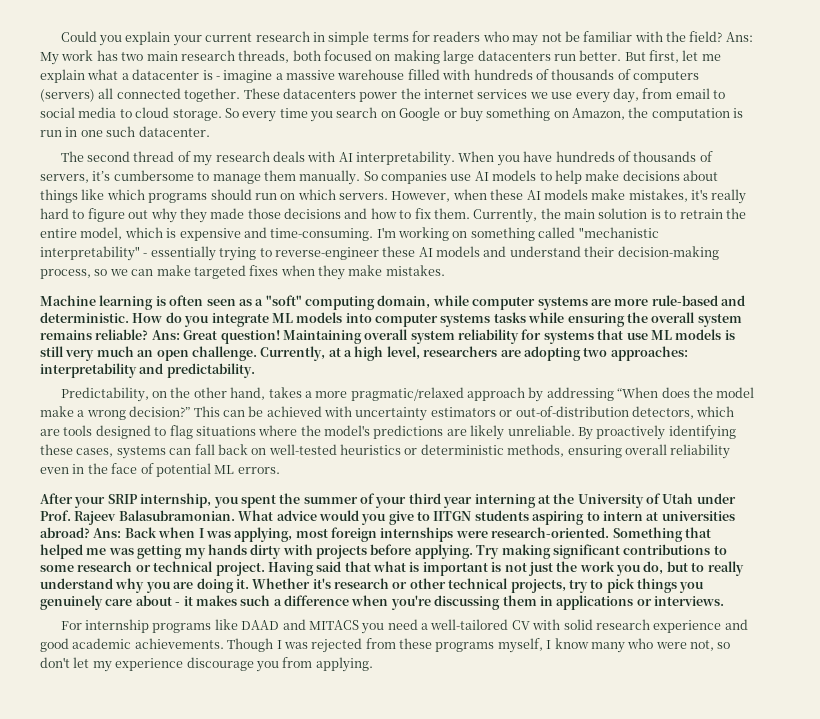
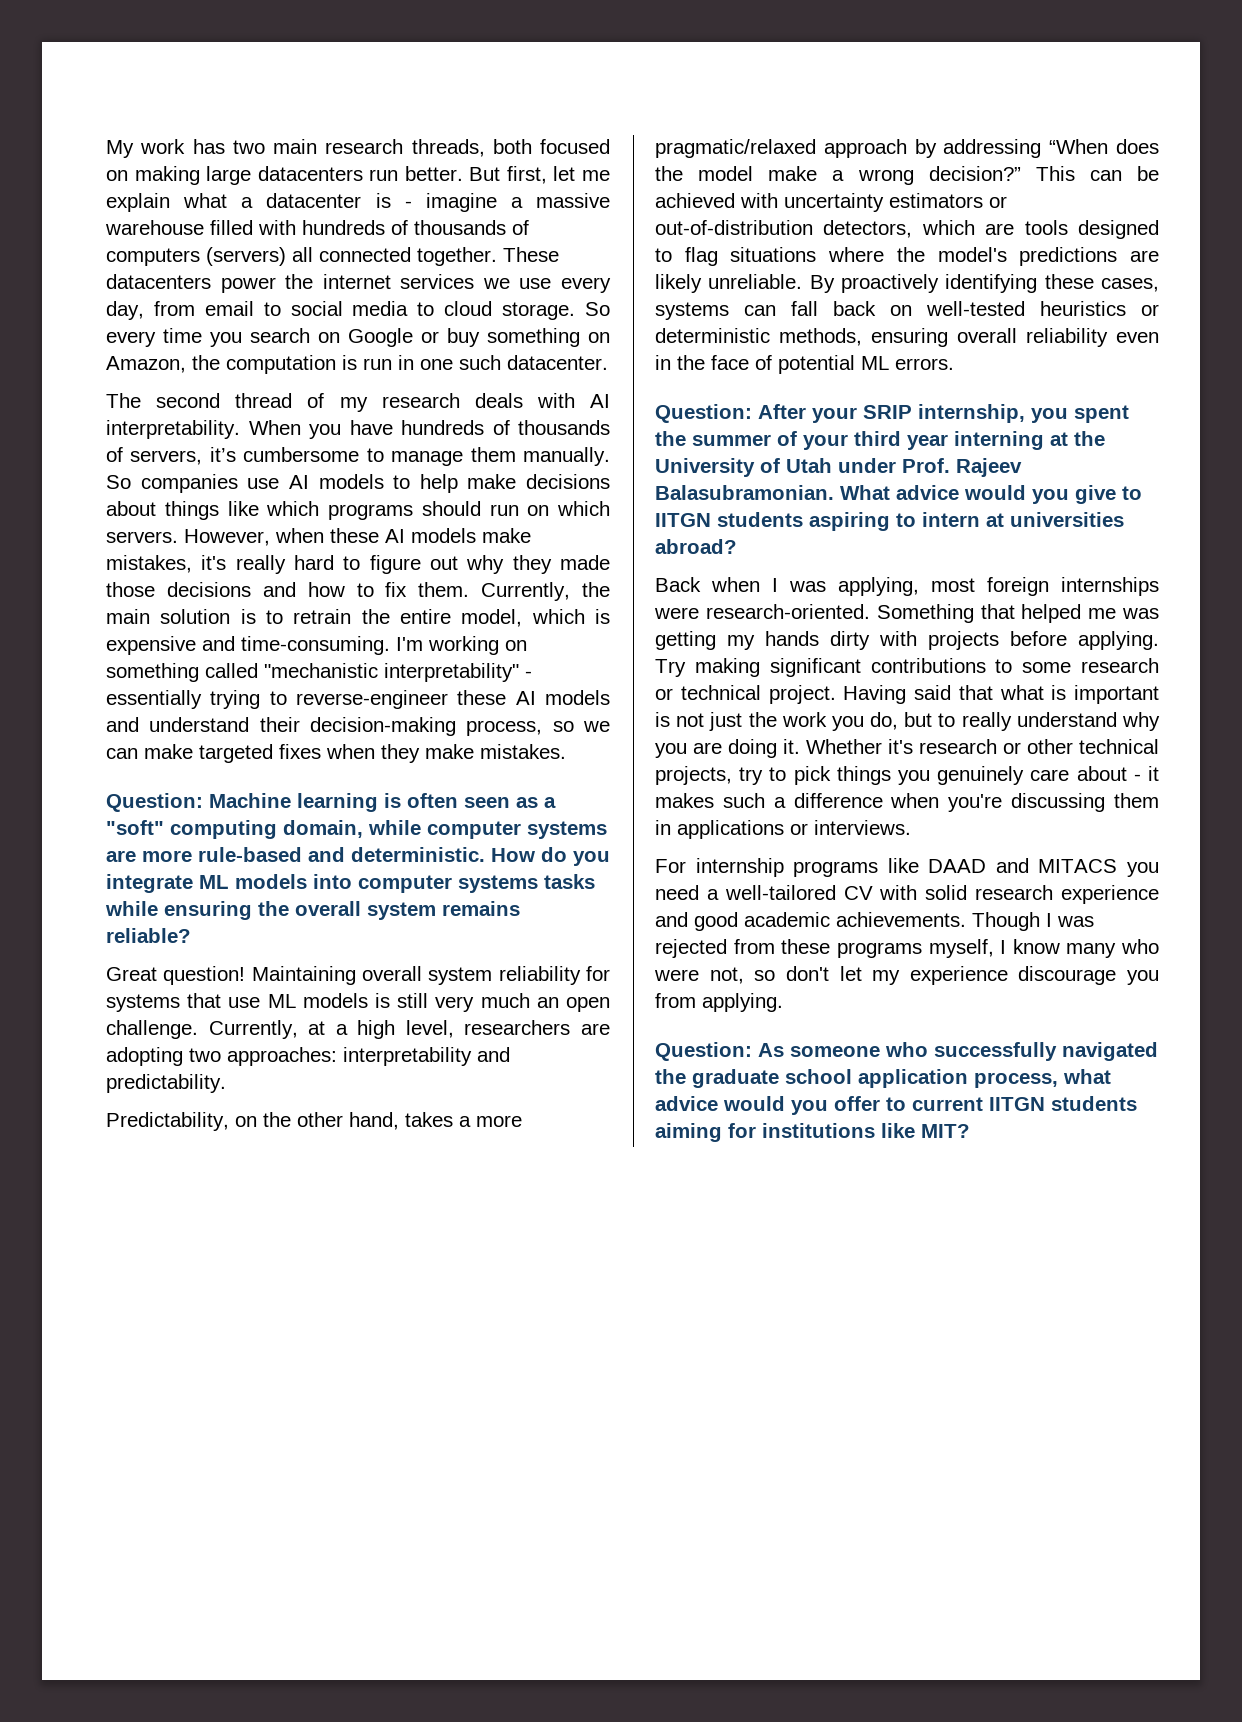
- Could you explain your current research in simple terms for readers who may not be familiar with the field? Ans: My work has two main research threads, both focused on making large datacenters run better.
+ My work has two main research threads, both focused on making large datacenters run better.
- Machine learning is often seen as a "soft" computing domain, while computer systems are more rule-based and deterministic.
+ Question: Machine learning is often seen as a "soft" computing domain, while computer systems are more rule-based and deterministic.
- How do you integrate ML models into computer systems tasks while ensuring the overall system remains reliable? Ans: Great question!
+ How do you integrate ML models into computer systems tasks while ensuring the overall system remains reliable?
+ Great question!
- After your SRIP internship, you spent the summer of your third year interning at the University of Utah under Prof. Rajeev Balasubramonian.
+ Question: After your SRIP internship, you spent the summer of your third year interning at the University of Utah under Prof. Rajeev Balasubramonian.
- What advice would you give to IITGN students aspiring to intern at universities abroad? Ans: Back when I was applying, most foreign internships were research-oriented.
+ What advice would you give to IITGN students aspiring to intern at universities abroad?
+ Back when I was applying, most foreign internships were research-oriented.
+ Question: As someone who successfully navigated the graduate school application process, what advice would you offer to current IITGN students aiming for institutions like MIT?

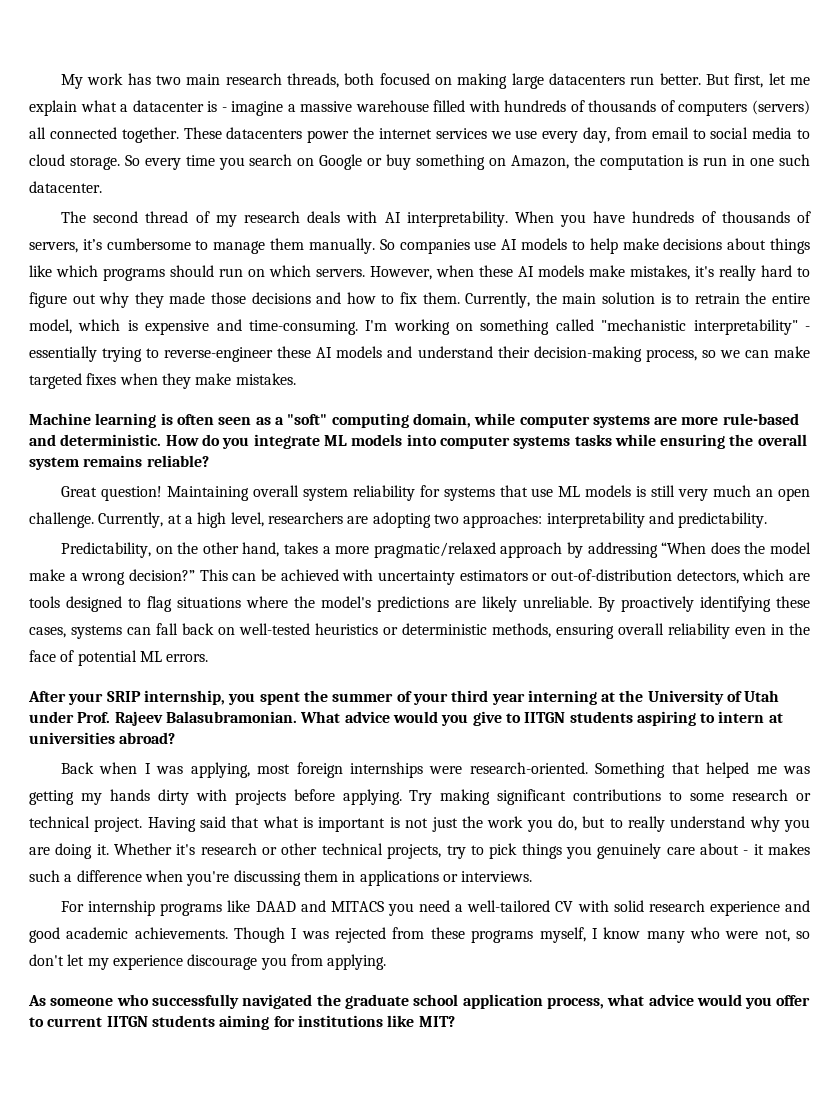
- Question: Machine learning is often seen as a "soft" computing domain, while computer systems are more rule-based and deterministic.
+ Machine learning is often seen as a "soft" computing domain, while computer systems are more rule-based and deterministic.
- Question: After your SRIP internship, you spent the summer of your third year interning at the University of Utah under Prof. Rajeev Balasubramonian.
+ After your SRIP internship, you spent the summer of your third year interning at the University of Utah under Prof. Rajeev Balasubramonian.
- Question: As someone who successfully navigated the graduate school application process, what advice would you offer to current IITGN students aiming for institutions like MIT?
+ As someone who successfully navigated the graduate school application process, what advice would you offer to current IITGN students aiming for institutions like MIT?

